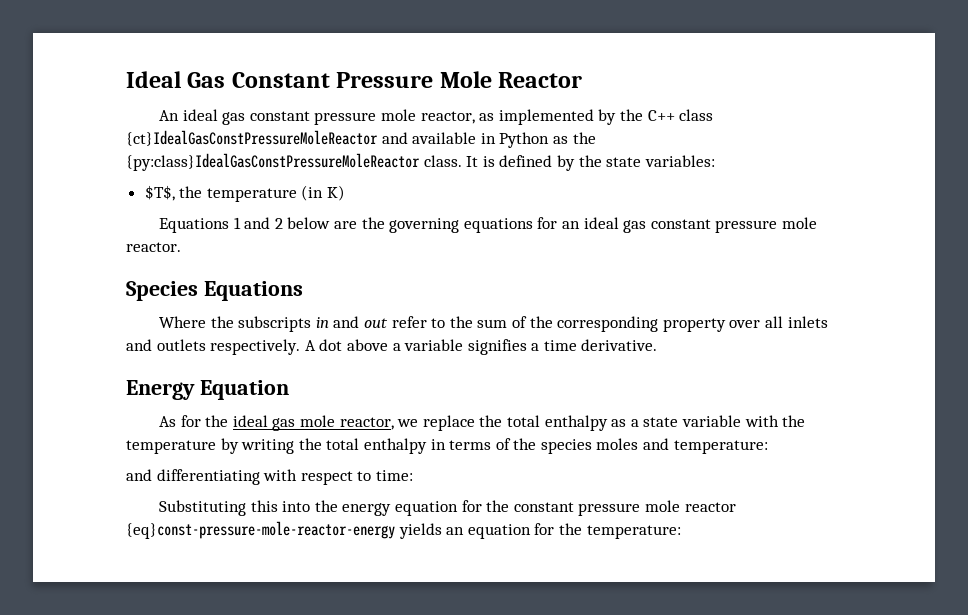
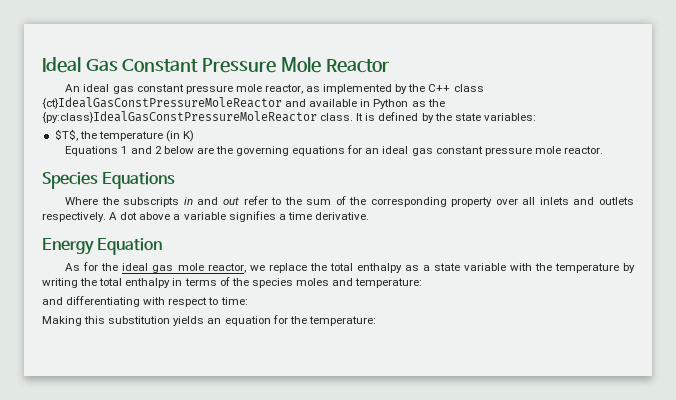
- Substituting this into the energy equation for the constant pressure mole reactor {eq}const-pressure-mole-reactor-energy yields an equation for the temperature:
+ Making this substitution yields an equation for the temperature:

